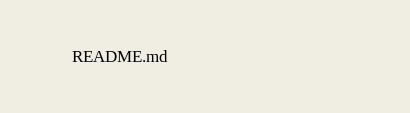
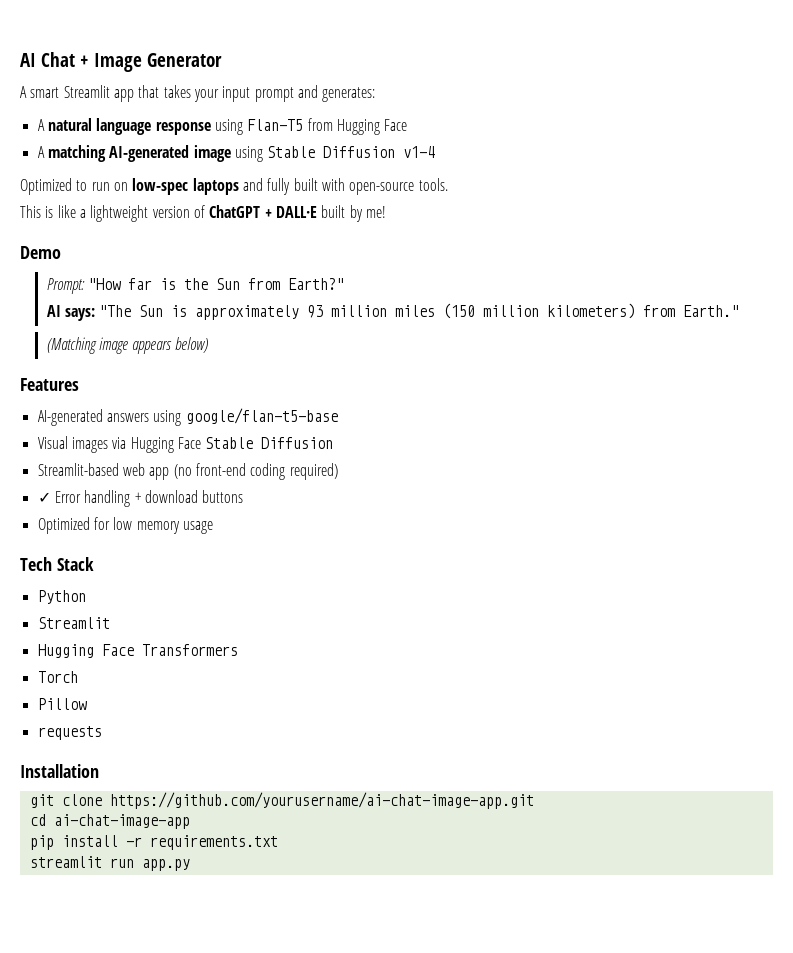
- README.md
+ AI Chat + Image Generator
+ A smart Streamlit app that takes your input prompt and generates:
+ A natural language response using Flan-T5 from Hugging Face
+ A matching AI-generated image using Stable Diffusion v1-4
+ Optimized to run on low-spec laptops and fully built with open-source tools.
+ This is like a lightweight version of ChatGPT + DALL·E built by me!
+ Demo
+ Prompt: "How far is the Sun from Earth?"
+ AI says: "The Sun is approximately 93 million miles (150 million kilometers) from Earth."
+ (Matching image appears below)
+ Features
+ AI-generated answers using google/flan-t5-base
+ Visual images via Hugging Face Stable Diffusion
+ Streamlit-based web app (no front-end coding required)
+ ✓ Error handling + download buttons
+ Optimized for low memory usage
+ Tech Stack
+ Python
+ Streamlit
+ Hugging Face Transformers
+ Torch
+ Pillow
+ requests
+ Installation
+ git clone https://github.com/yourusername/ai-chat-image-app.git
+ cd ai-chat-image-app
+ pip install -r requirements.txt
+ streamlit run app.py

